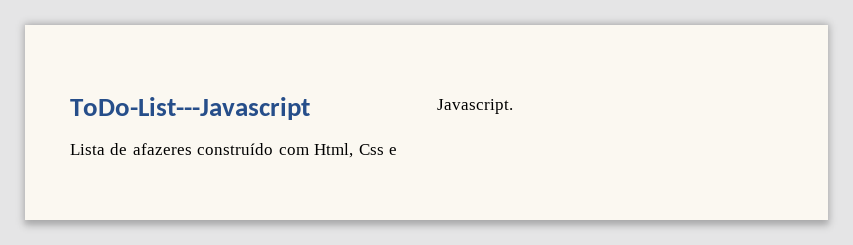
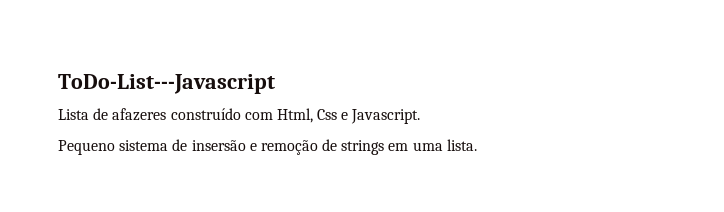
+ Pequeno sistema de insersão e remoção de strings em uma lista.

